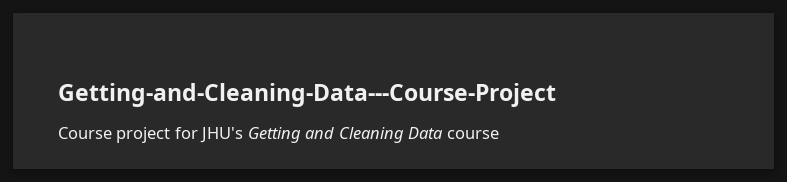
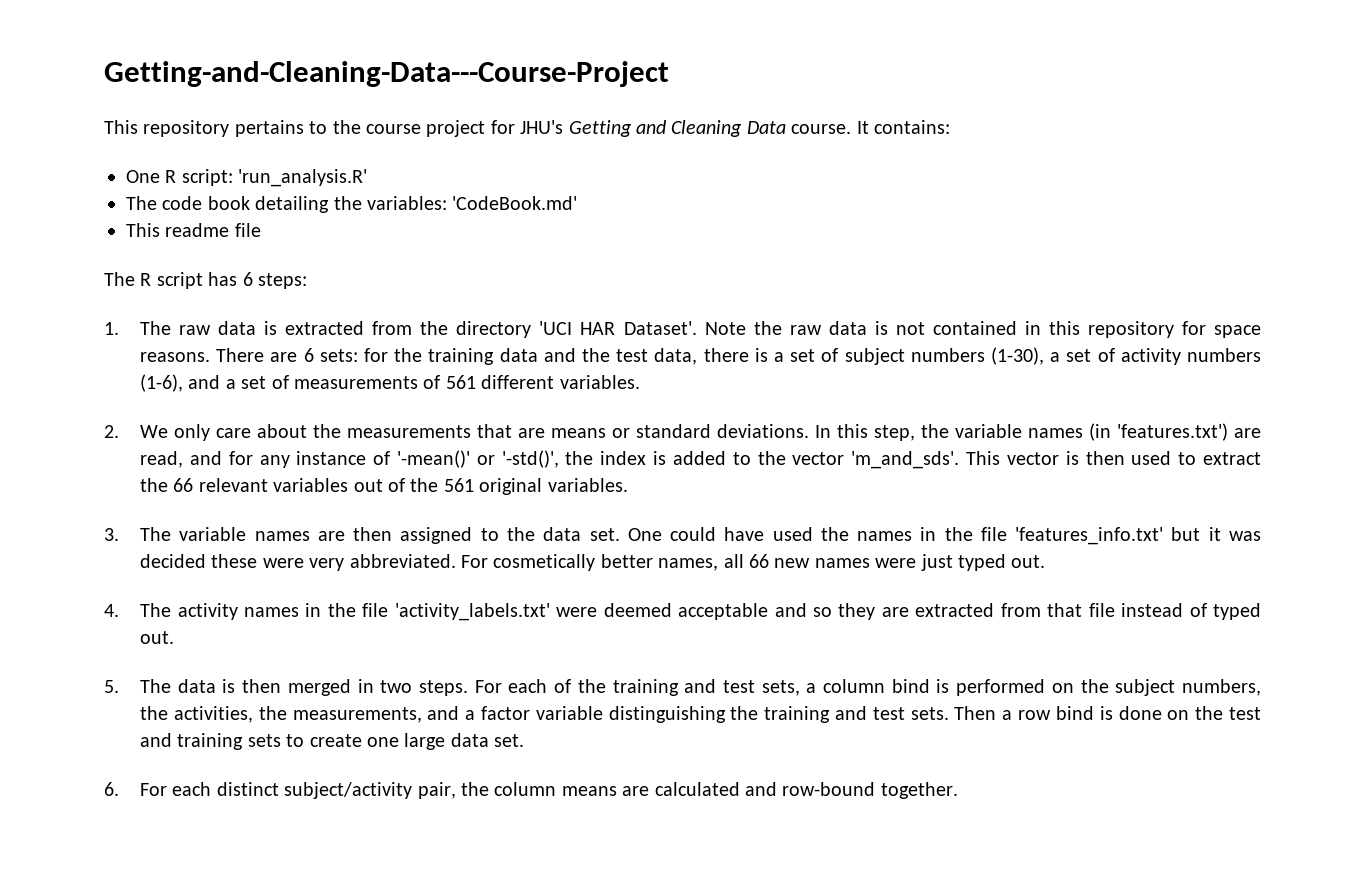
- Course project for JHU's Getting and Cleaning Data course
+ This repository pertains to the course project for JHU's Getting and Cleaning Data course. It contains:
+ One R script: 'run_analysis.R'
+ The code book detailing the variables: 'CodeBook.md'
+ This readme file
+ The R script has 6 steps:
+ 1. The raw data is extracted from the directory 'UCI HAR Dataset'. Note the raw data is not contained in this repository for space reasons. There are 6 sets: for the training data and the test data, there is a set of subject numbers (1-30), a set of activity numbers (1-6), and a set of measurements of 561 different variables.
+ 2. We only care about the measurements that are means or standard deviations. In this step, the variable names (in 'features.txt') are read, and for any instance of '-mean()' or '-std()', the index is added to the vector 'm_and_sds'. This vector is then used to extract the 66 relevant variables out of the 561 original variables.
+ 3. The variable names are then assigned to the data set. One could have used the names in the file 'features_info.txt' but it was decided these were very abbreviated. For cosmetically better names, all 66 new names were just typed out.
+ 4. The activity names in the file 'activity_labels.txt' were deemed acceptable and so they are extracted from that file instead of typed out.
+ 5. The data is then merged in two steps. For each of the training and test sets, a column bind is performed on the subject numbers, the activities, the measurements, and a factor variable distinguishing the training and test sets. Then a row bind is done on the test and training sets to create one large data set.
+ 6. For each distinct subject/activity pair, the column means are calculated and row-bound together.

